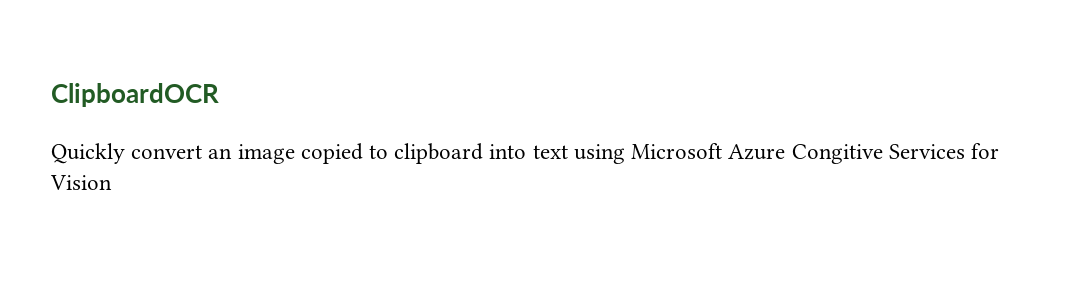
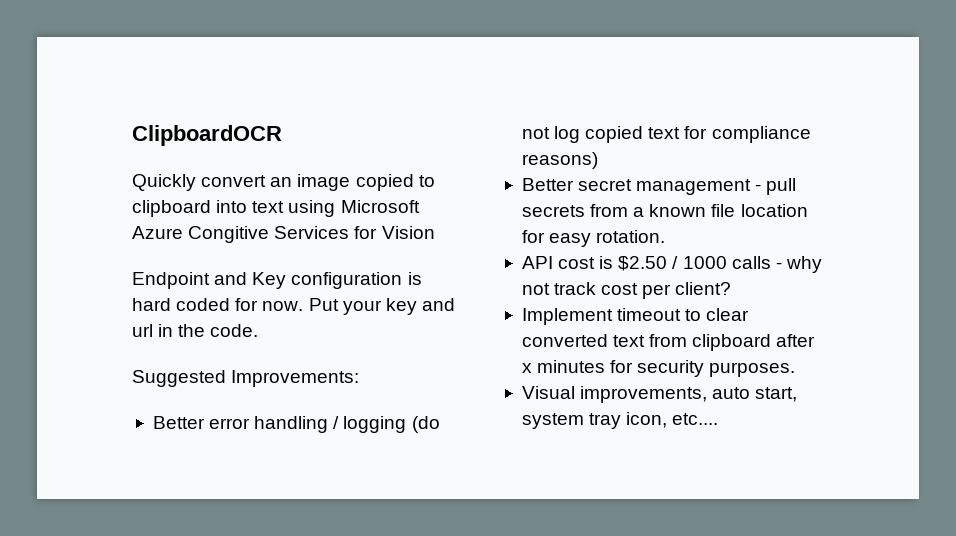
+ Endpoint and Key configuration is hard coded for now. Put your key and url in the code.
+ Suggested Improvements:
+ Better error handling / logging (do not log copied text for compliance reasons)
+ Better secret management - pull secrets from a known file location for easy rotation.
+ API cost is $2.50 / 1000 calls - why not track cost per client?
+ Implement timeout to clear converted text from clipboard after x minutes for security purposes.
+ Visual improvements, auto start, system tray icon, etc....

